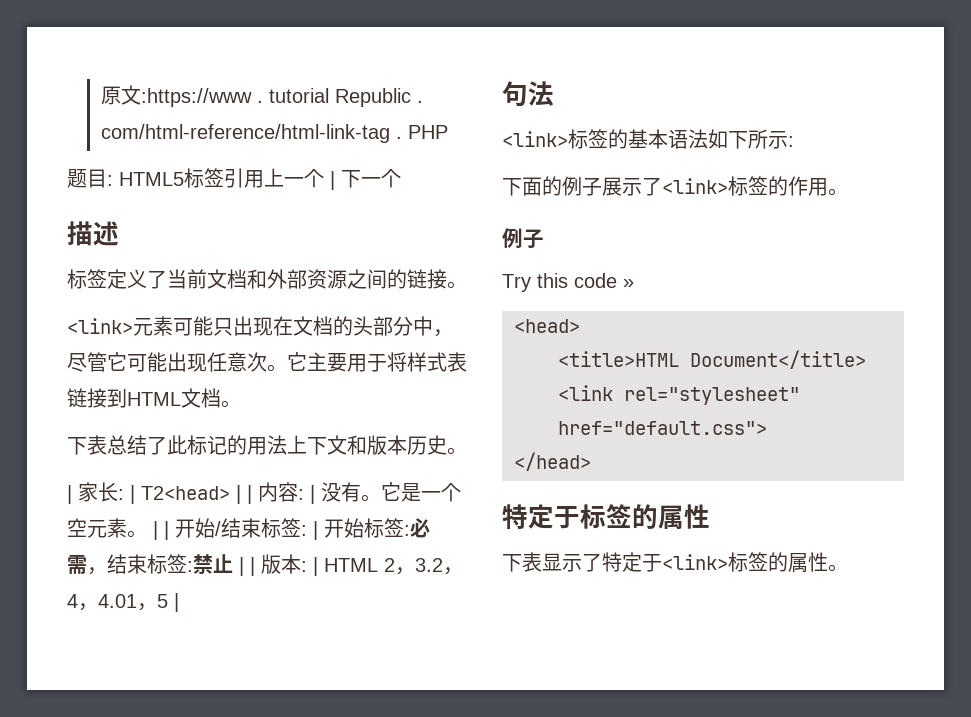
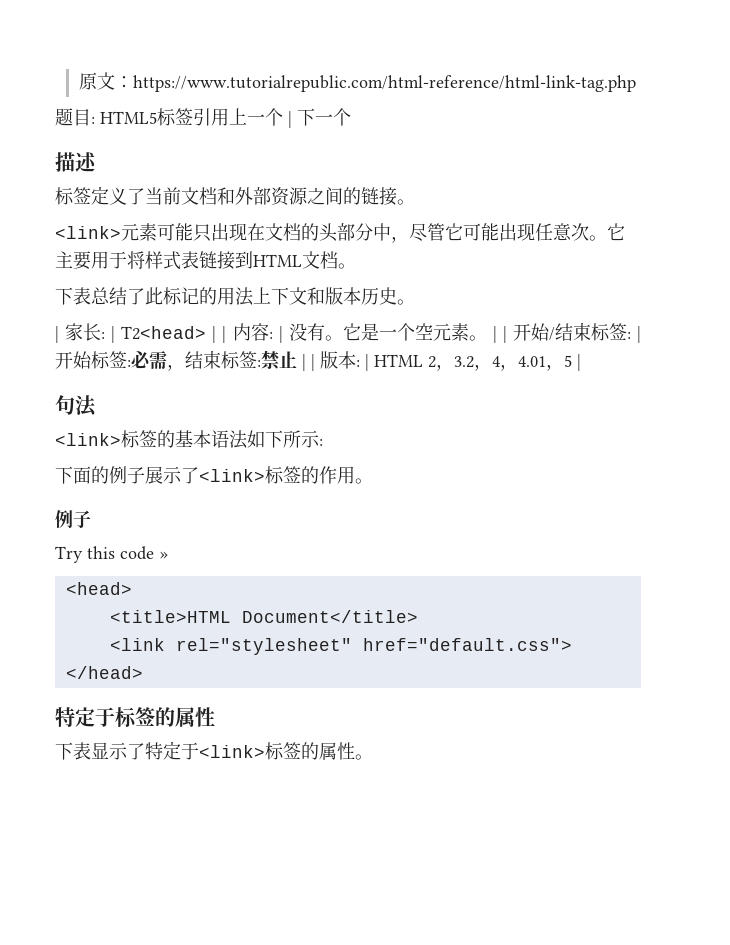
- 原文:https://www . tutorial Republic . com/html-reference/html-link-tag . PHP
+ 原文：https://www.tutorialrepublic.com/html-reference/html-link-tag.php

